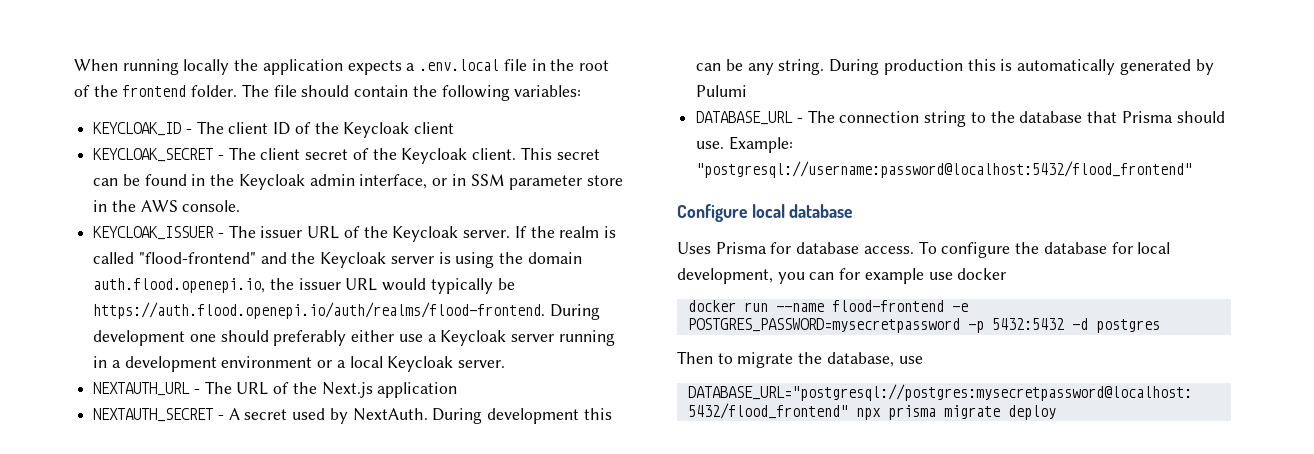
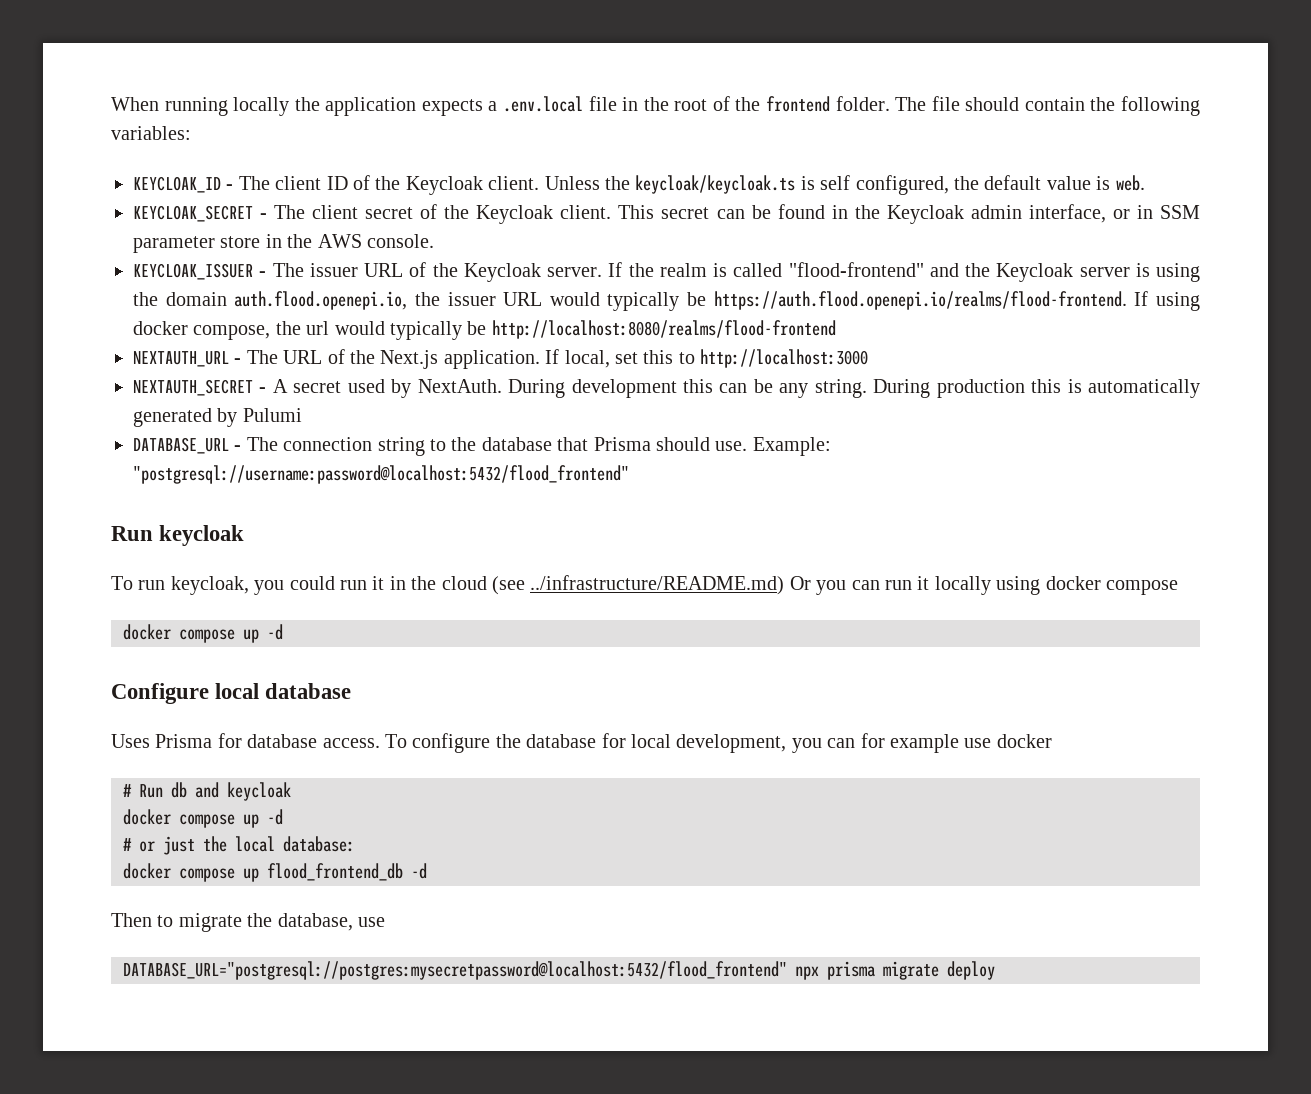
- KEYCLOAK_ID - The client ID of the Keycloak client
+ KEYCLOAK_ID - The client ID of the Keycloak client. Unless the keycloak/keycloak.ts is self configured, the default value is web.
- If the realm is called "flood-frontend" and the Keycloak server is using the domain auth.flood.openepi.io, the issuer URL would typically be https://auth.flood.openepi.io/auth/realms/flood-frontend. During development one should preferably either use a Keycloak server running in a development environment or a local Keycloak server.
+ If the realm is called "flood-frontend" and the Keycloak server is using the domain auth.flood.openepi.io, the issuer URL would typically be https://auth.flood.openepi.io/realms/flood-frontend. If using docker compose, the url would typically be http://localhost:8080/realms/flood-frontend
- NEXTAUTH_URL - The URL of the Next.js application
+ NEXTAUTH_URL - The URL of the Next.js application. If local, set this to http://localhost:3000
+ Run keycloak
+ To run keycloak, you could run it in the cloud (see ../infrastructure/README.md) Or you can run it locally using docker compose
+ docker compose up -d
- docker run --name flood-frontend -e POSTGRES_PASSWORD=mysecretpassword -p 5432:5432 -d postgres
+ # Run db and keycloak
+ docker compose up -d
+ # or just the local database:
+ docker compose up flood_frontend_db -d

